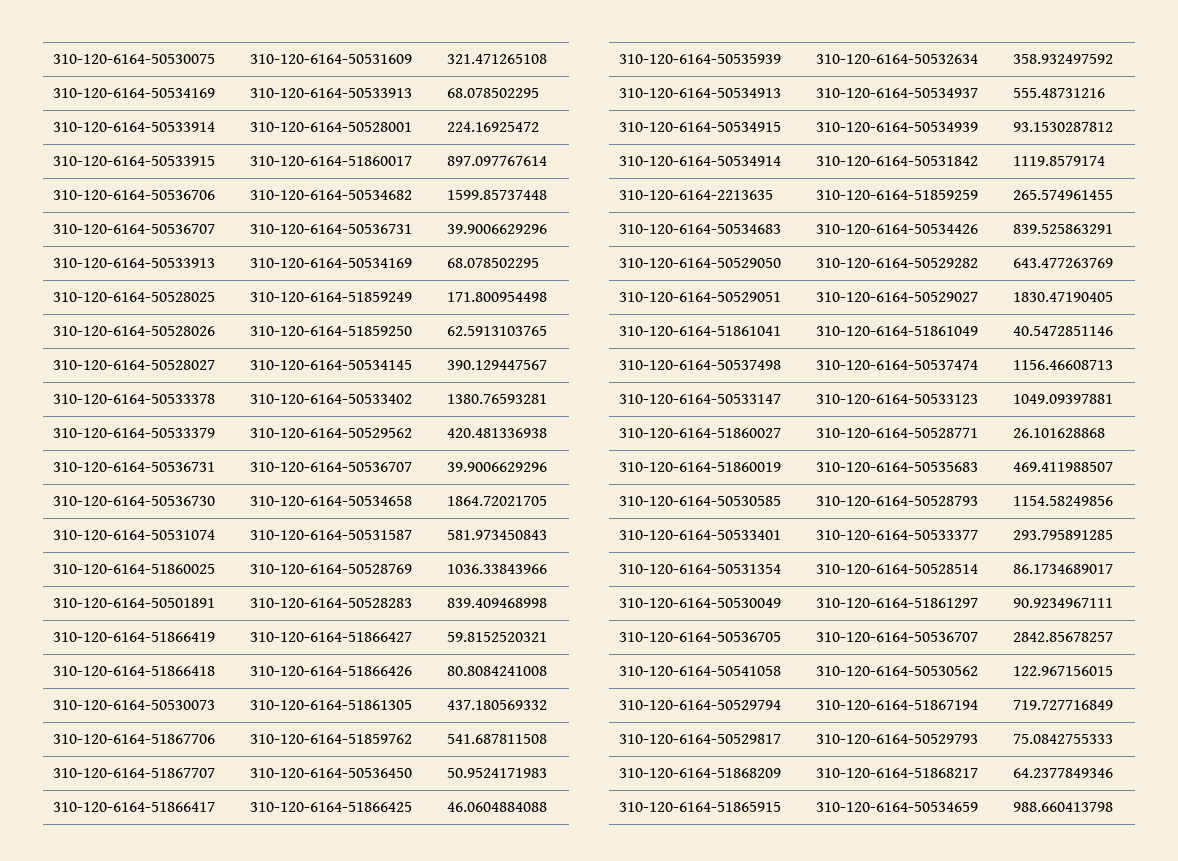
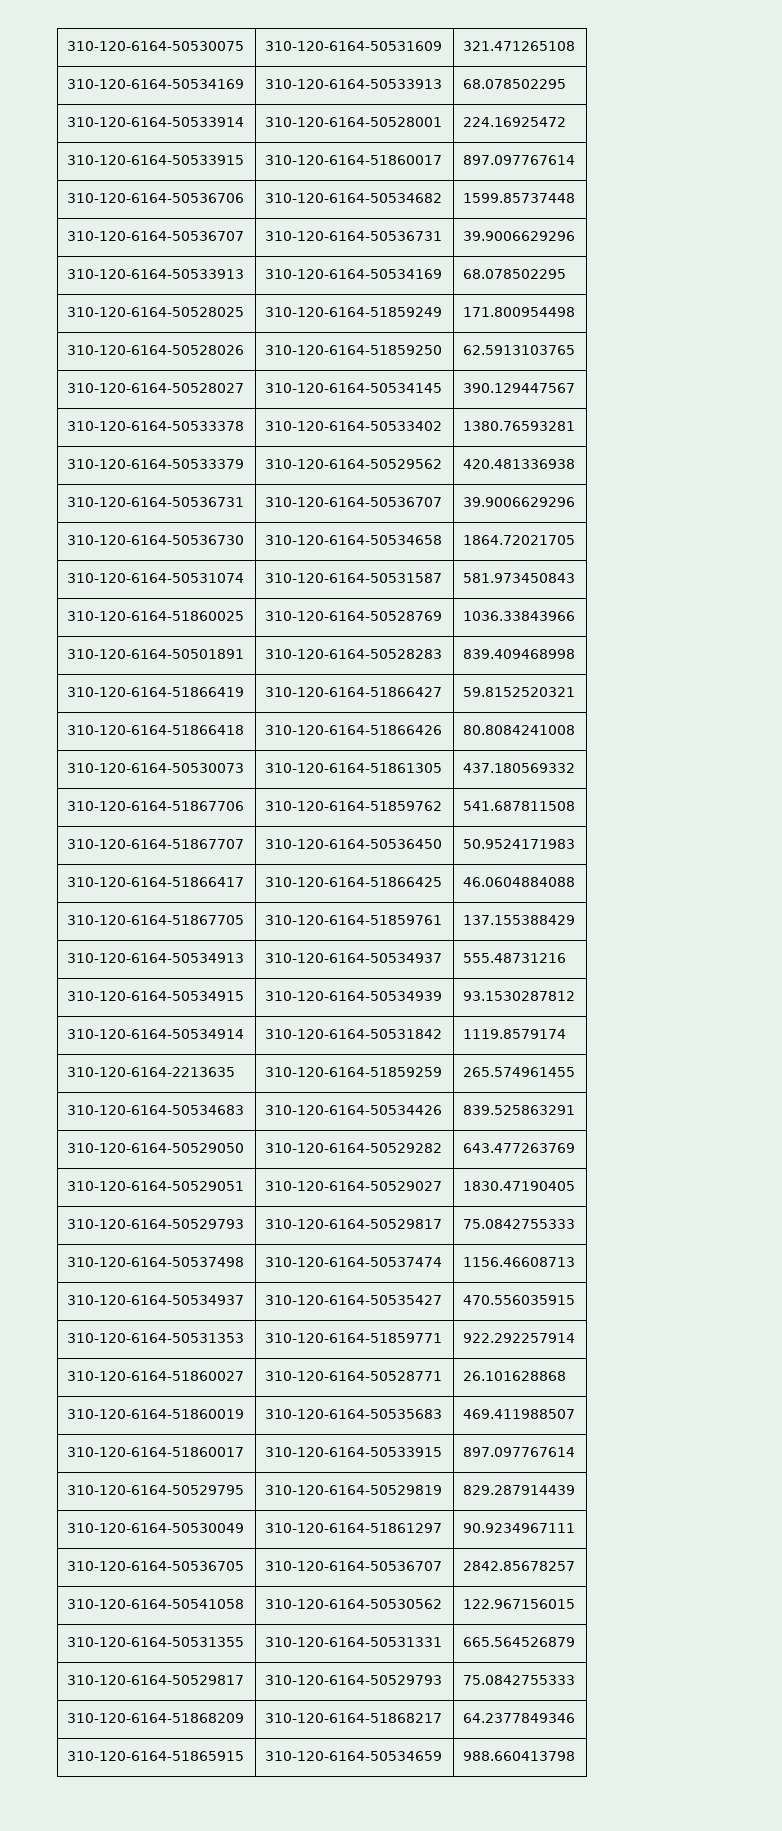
- 310-120-6164-50535939 | 310-120-6164-50532634 | 358.932497592
+ 310-120-6164-51867705 | 310-120-6164-51859761 | 137.155388429
- 310-120-6164-51861041 | 310-120-6164-51861049 | 40.5472851146
+ 310-120-6164-50529793 | 310-120-6164-50529817 | 75.0842755333
- 310-120-6164-50533147 | 310-120-6164-50533123 | 1049.09397881
+ 310-120-6164-50534937 | 310-120-6164-50535427 | 470.556035915
+ 310-120-6164-50531353 | 310-120-6164-51859771 | 922.292257914
- 310-120-6164-50530585 | 310-120-6164-50528793 | 1154.58249856
- 310-120-6164-50533401 | 310-120-6164-50533377 | 293.795891285
- 310-120-6164-50531354 | 310-120-6164-50528514 | 86.1734689017
+ 310-120-6164-51860017 | 310-120-6164-50533915 | 897.097767614
+ 310-120-6164-50529795 | 310-120-6164-50529819 | 829.287914439
- 310-120-6164-50529794 | 310-120-6164-51867194 | 719.727716849
+ 310-120-6164-50531355 | 310-120-6164-50531331 | 665.564526879

